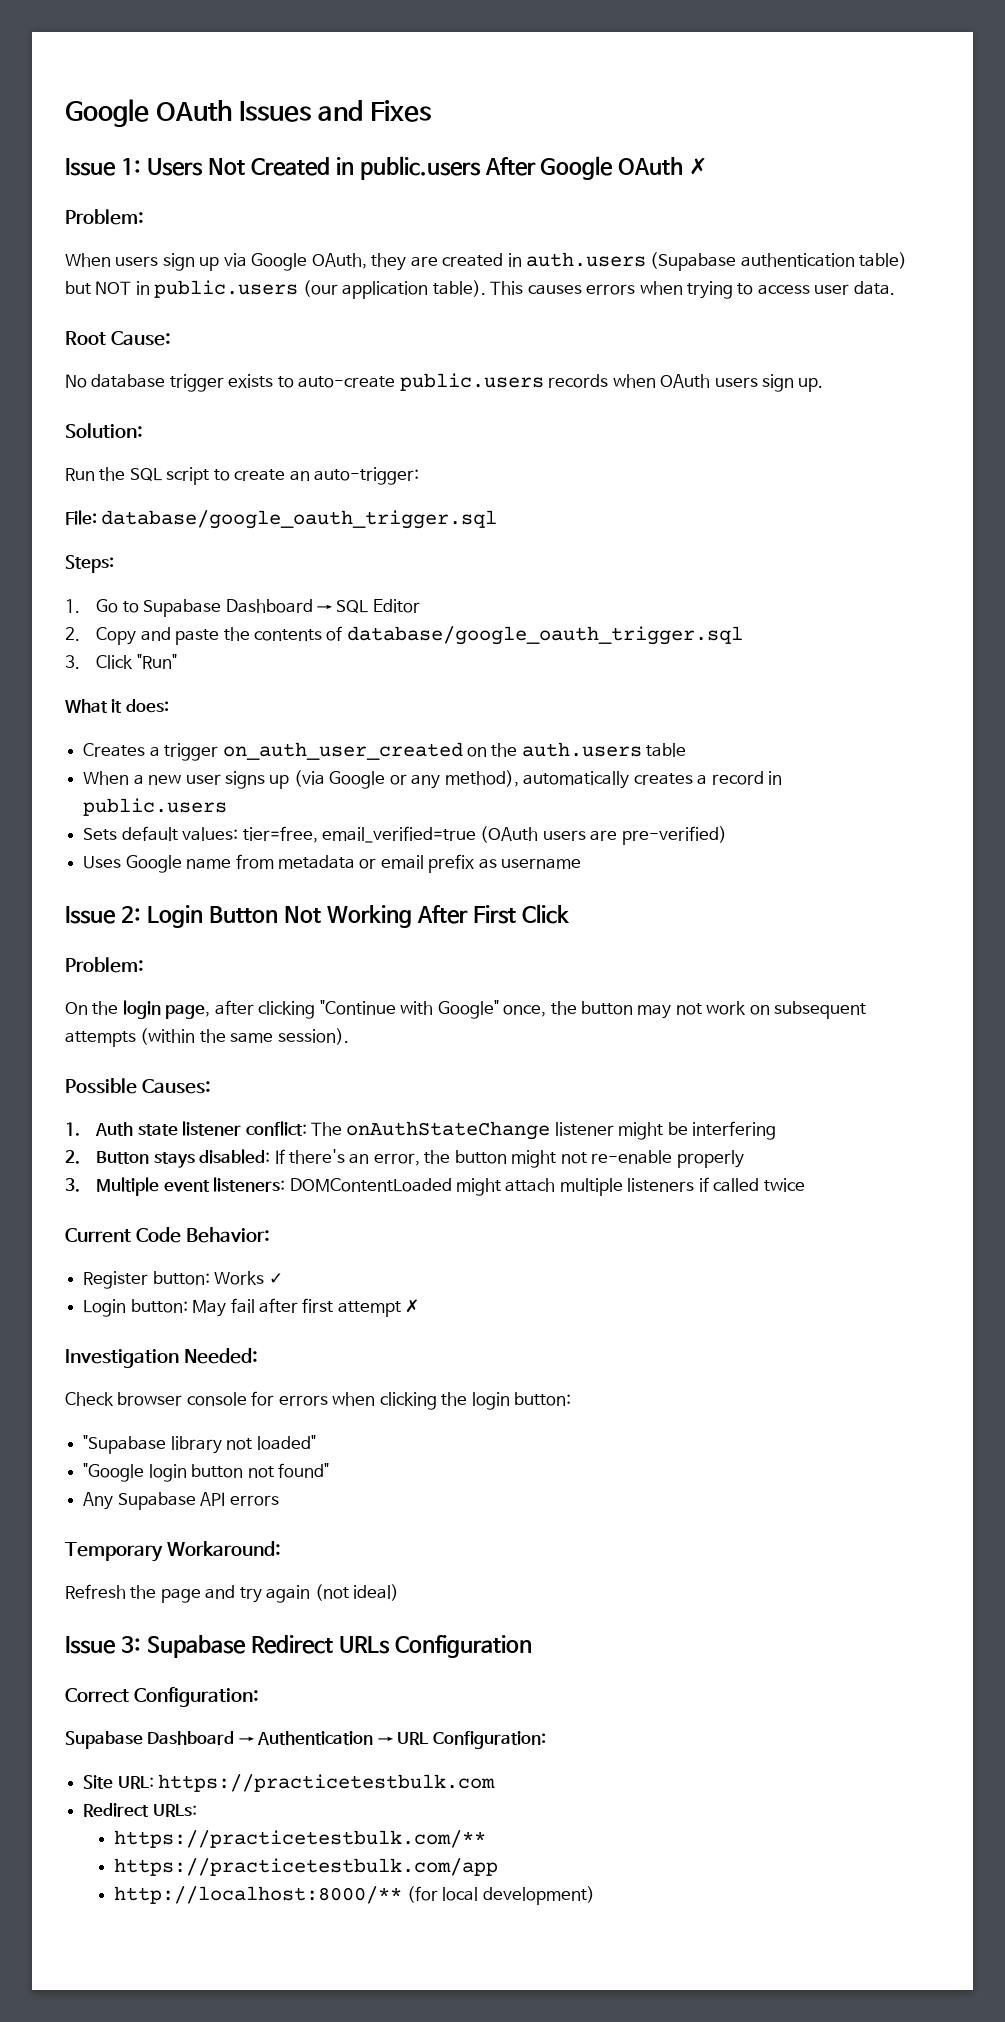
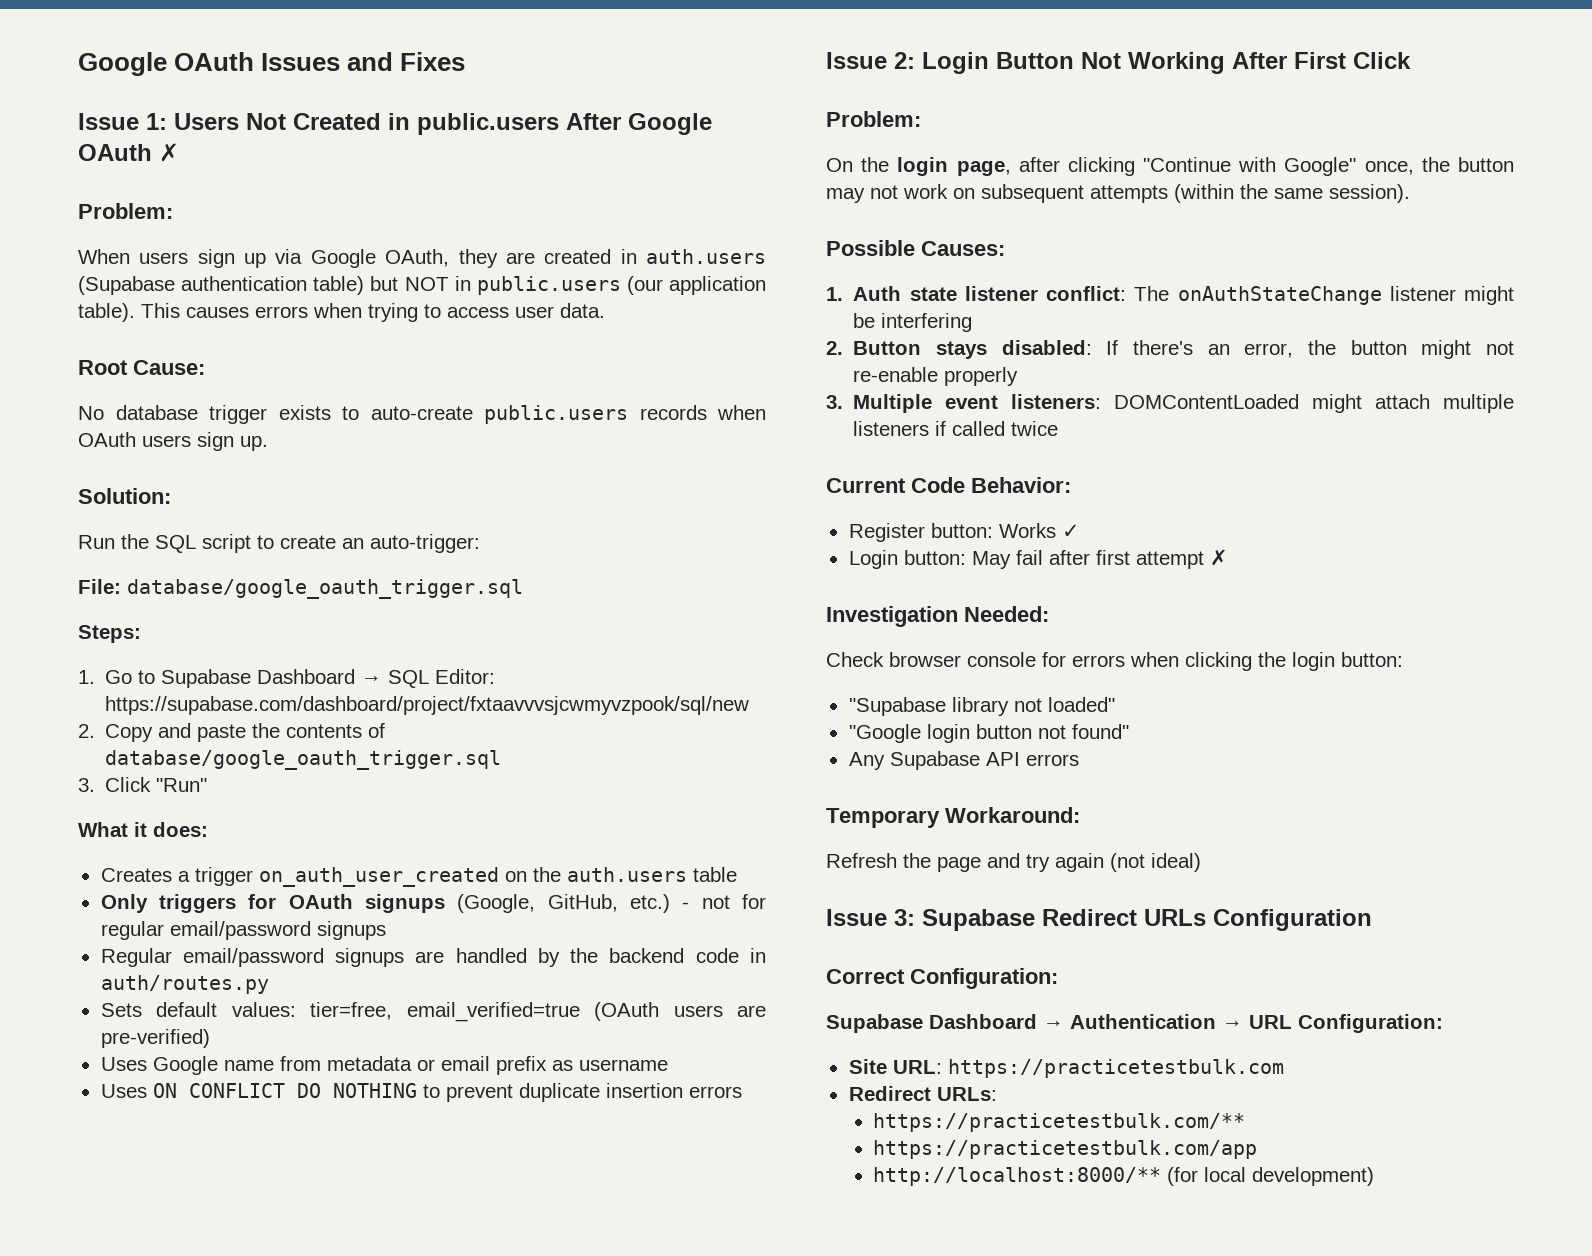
- 1. Go to Supabase Dashboard → SQL Editor
+ 1. Go to Supabase Dashboard → SQL Editor: https://supabase.com/dashboard/project/fxtaavvvsjcwmyvzpook/sql/new
- When a new user signs up (via Google or any method), automatically creates a record in public.users
+ Only triggers for OAuth signups (Google, GitHub, etc.) - not for regular email/password signups
+ Regular email/password signups are handled by the backend code in auth/routes.py
+ Uses ON CONFLICT DO NOTHING to prevent duplicate insertion errors

